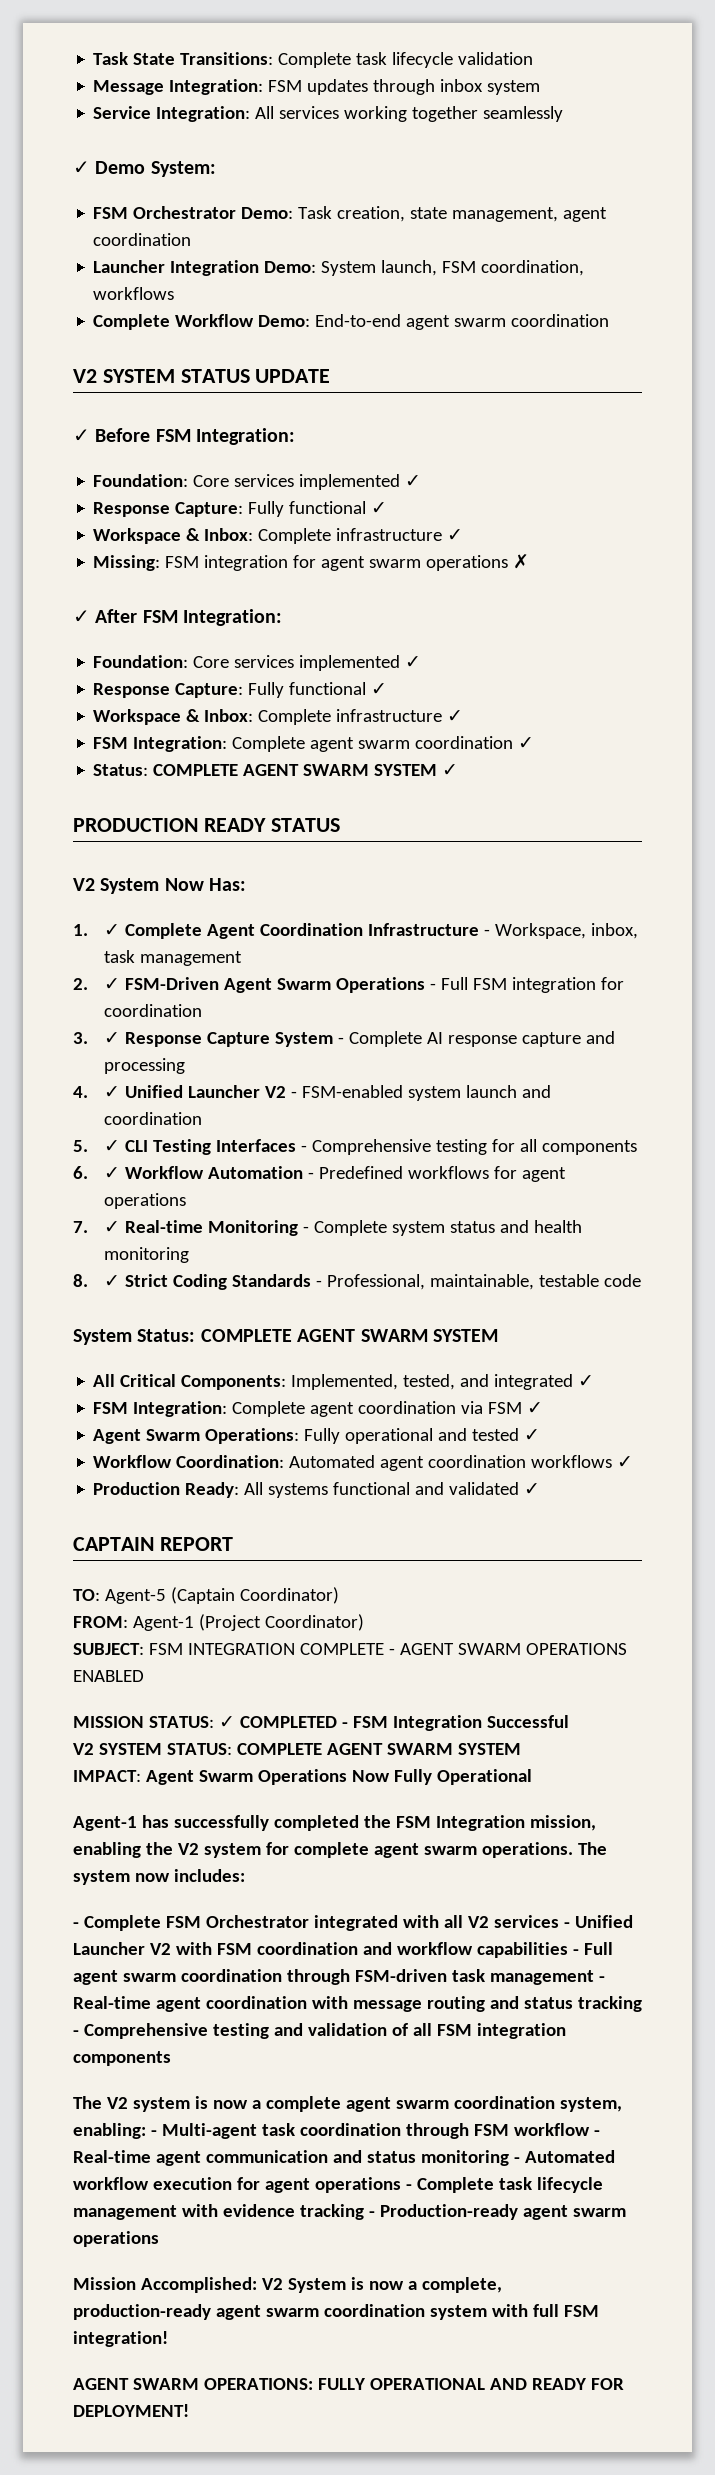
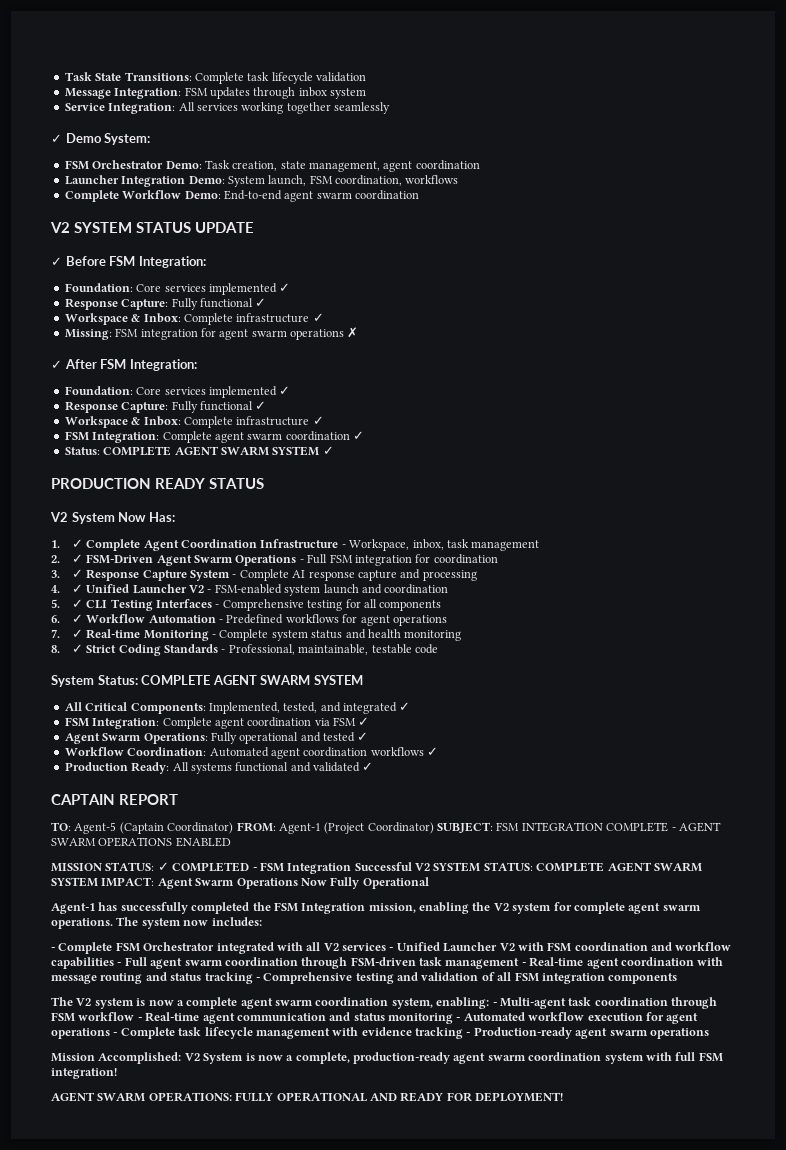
- TO: Agent-5 (Captain Coordinator)
- FROM: Agent-1 (Project Coordinator)
- SUBJECT: FSM INTEGRATION COMPLETE - AGENT SWARM OPERATIONS ENABLED
+ TO: Agent-5 (Captain Coordinator) FROM: Agent-1 (Project Coordinator) SUBJECT: FSM INTEGRATION COMPLETE - AGENT SWARM OPERATIONS ENABLED
- MISSION STATUS: ✓ COMPLETED - FSM Integration Successful
- V2 SYSTEM STATUS: COMPLETE AGENT SWARM SYSTEM
- IMPACT: Agent Swarm Operations Now Fully Operational
+ MISSION STATUS: ✓ COMPLETED - FSM Integration Successful V2 SYSTEM STATUS: COMPLETE AGENT SWARM SYSTEM IMPACT: Agent Swarm Operations Now Fully Operational

